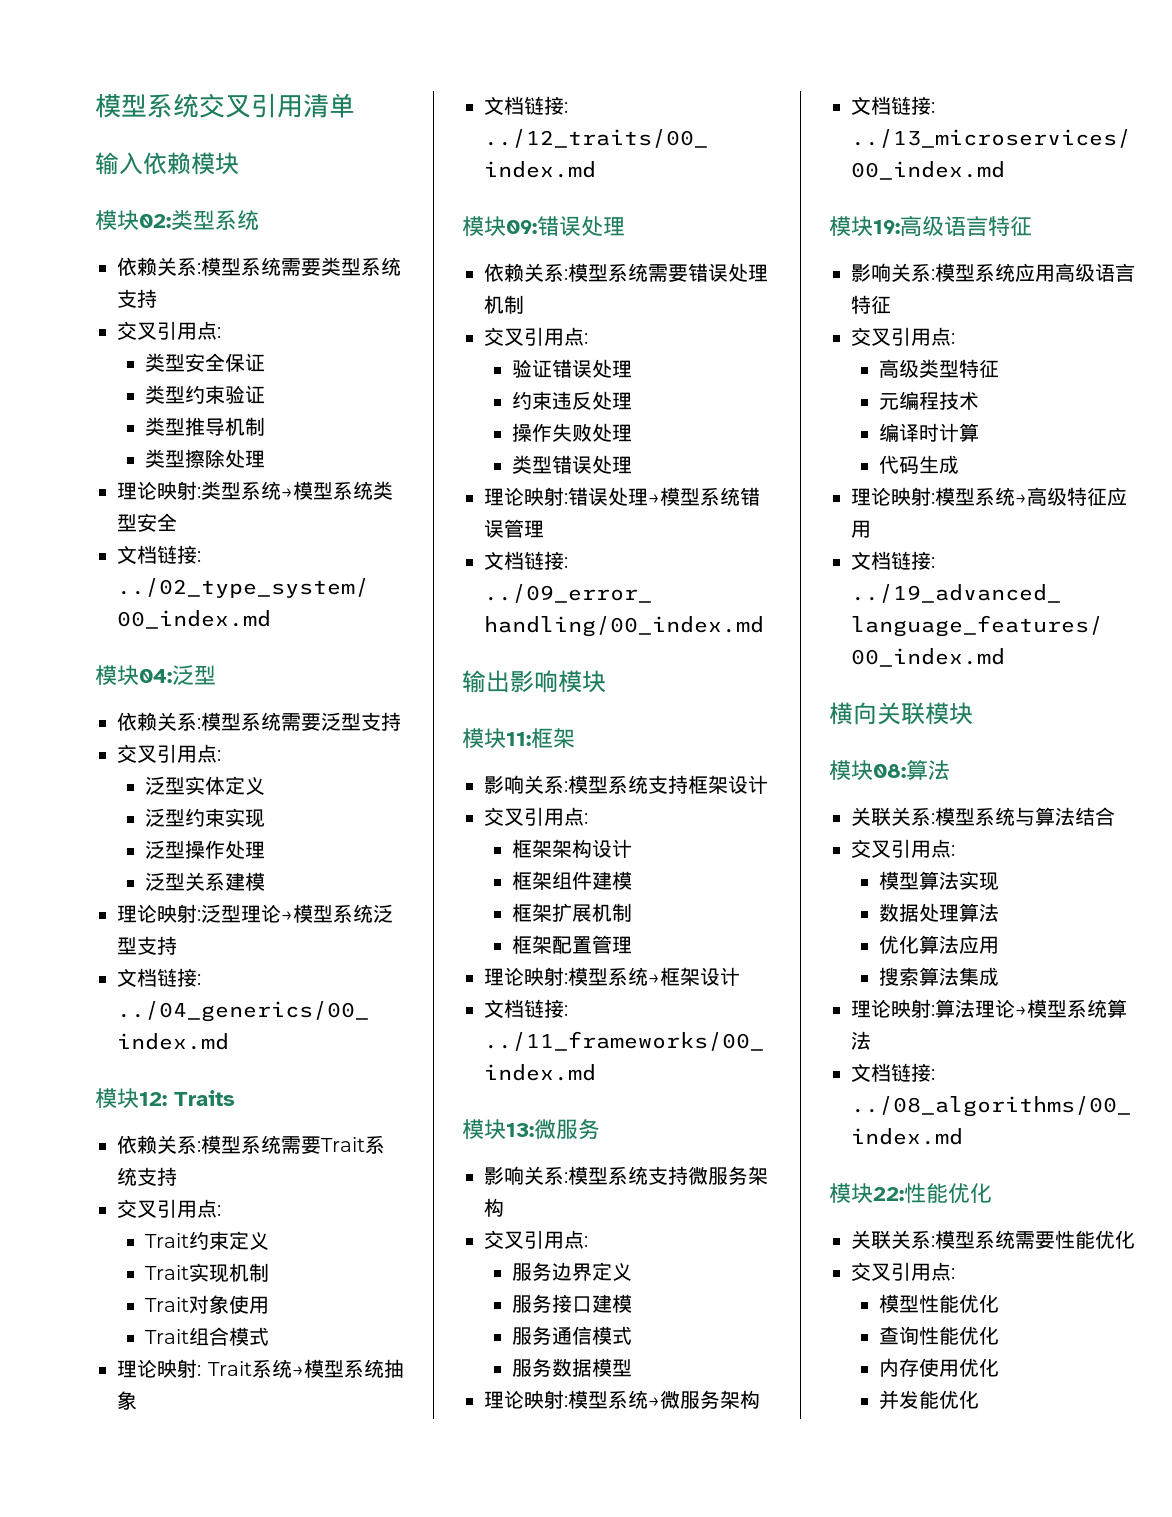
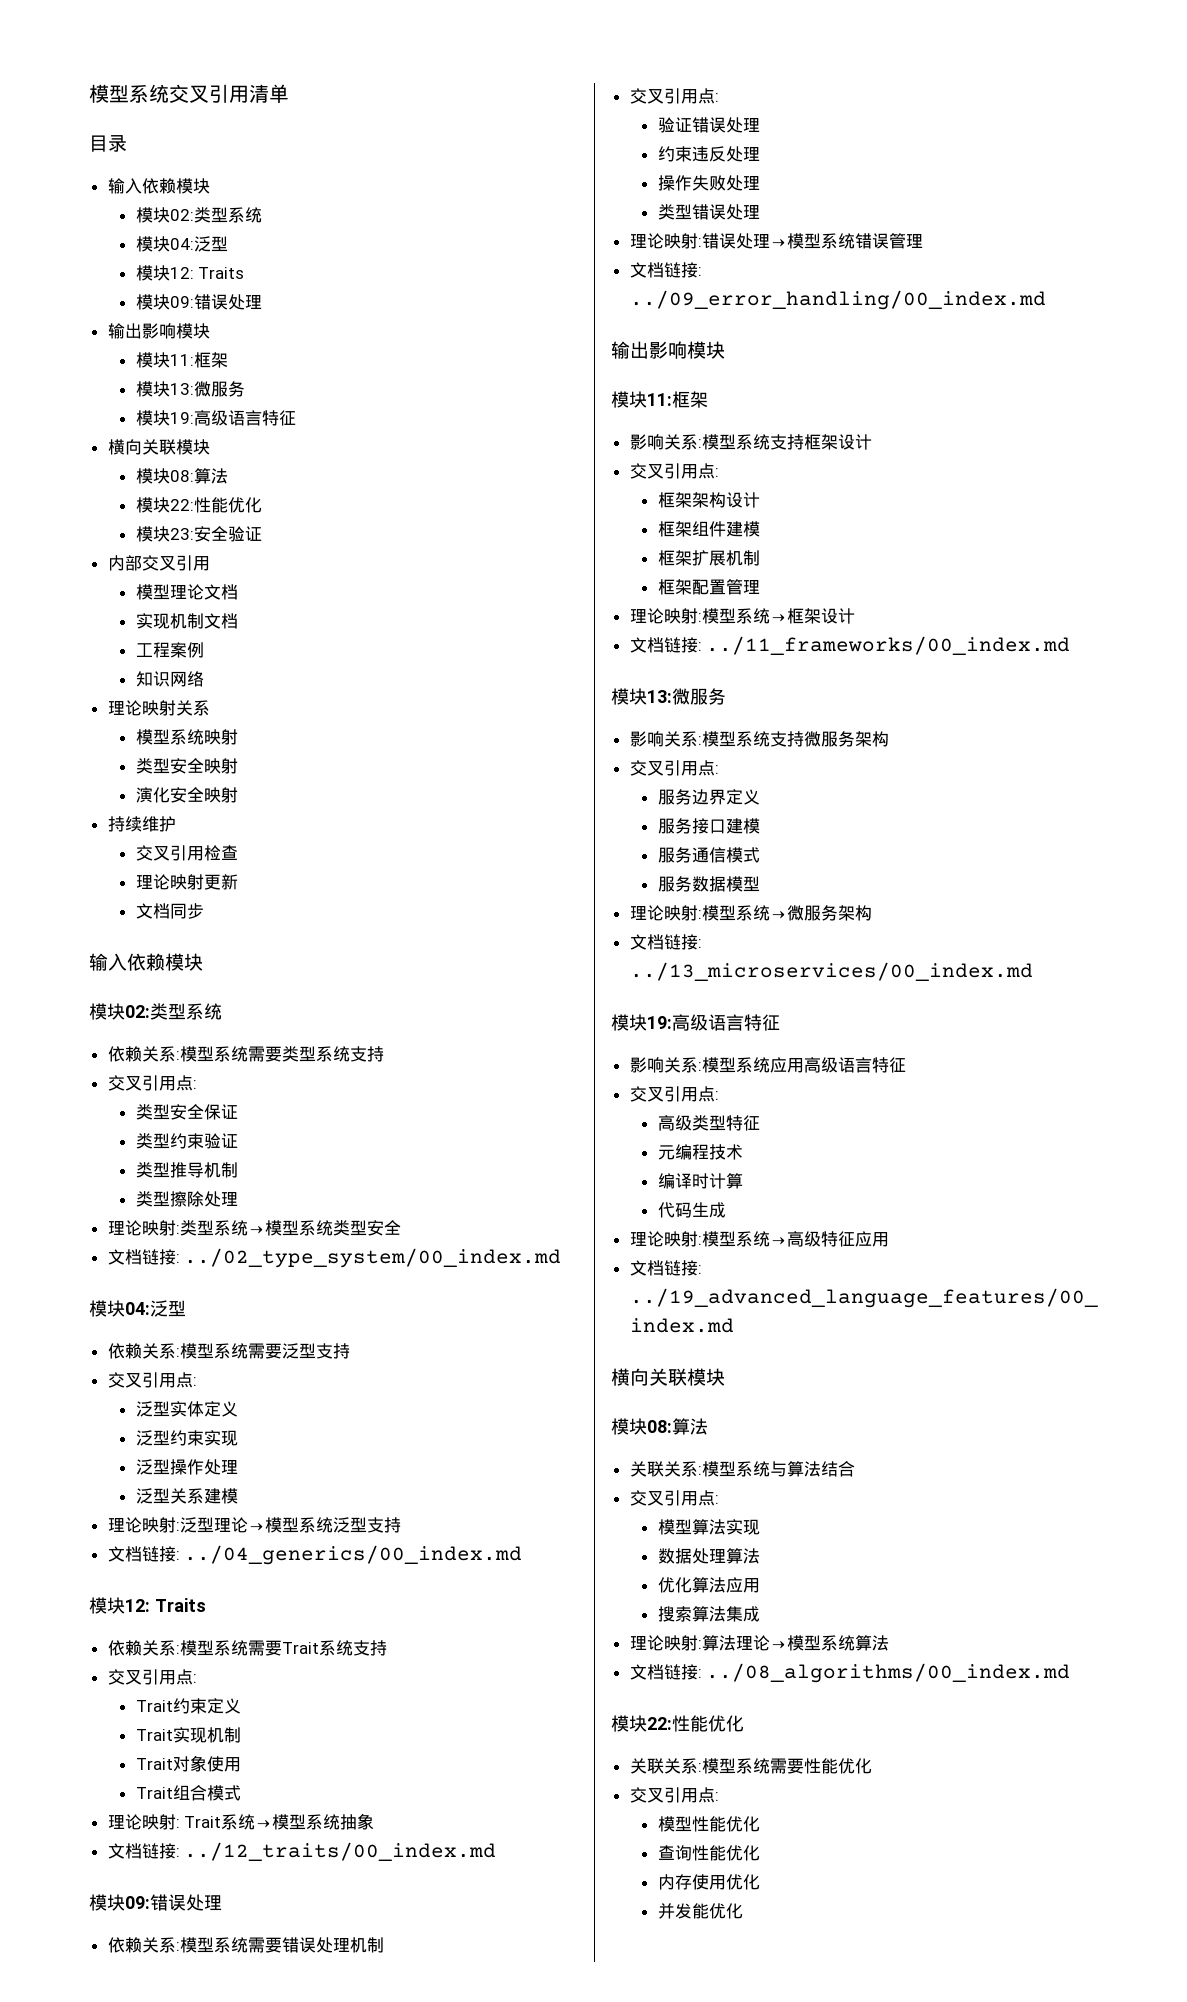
+ 目录
+ 输入依赖模块
+ 模块02:类型系统
+ 模块04:泛型
+ 模块12: Traits
+ 模块09:错误处理
+ 输出影响模块
+ 模块11:框架
+ 模块13:微服务
+ 模块19:高级语言特征
+ 横向关联模块
+ 模块08:算法
+ 模块22:性能优化
+ 模块23:安全验证
+ 内部交叉引用
+ 模型理论文档
+ 实现机制文档
+ 工程案例
+ 知识网络
+ 理论映射关系
+ 模型系统映射
+ 类型安全映射
+ 演化安全映射
+ 持续维护
+ 交叉引用检查
+ 理论映射更新
+ 文档同步

